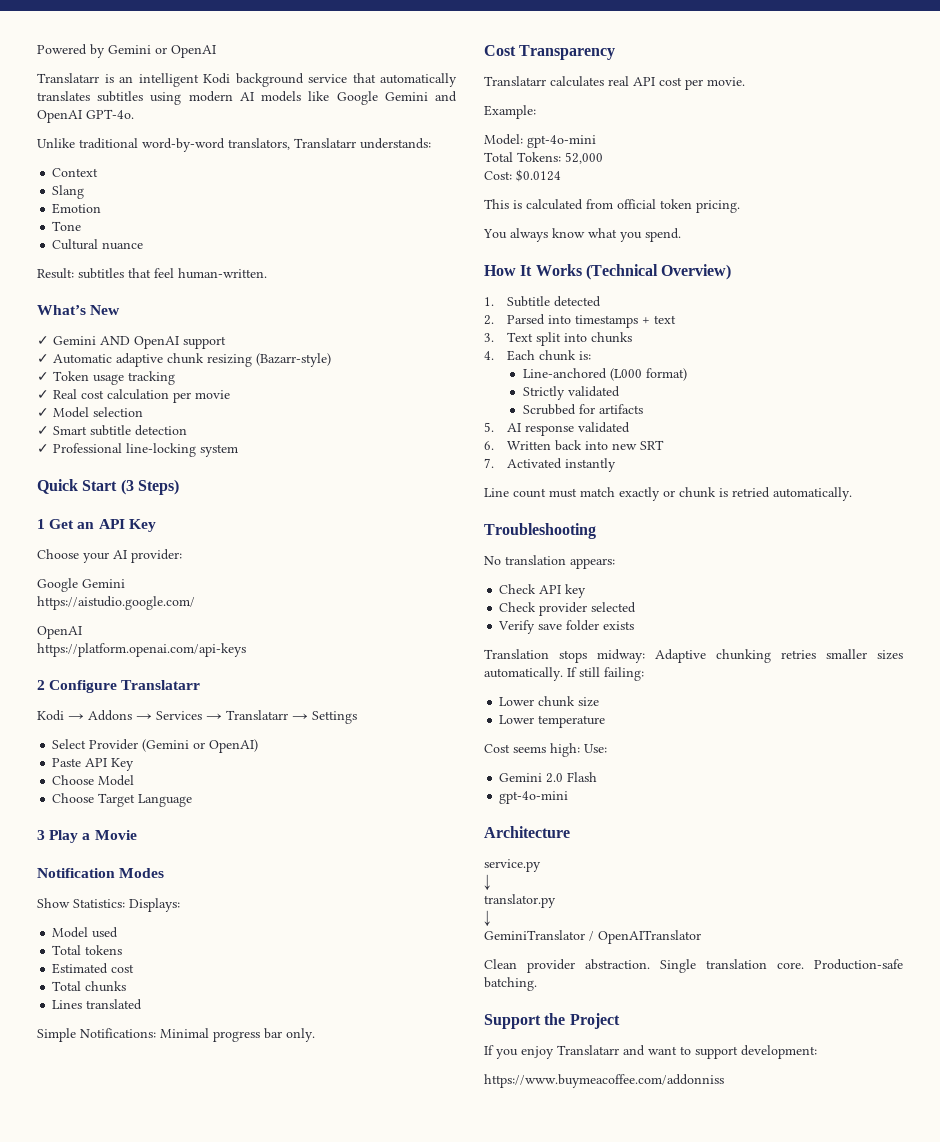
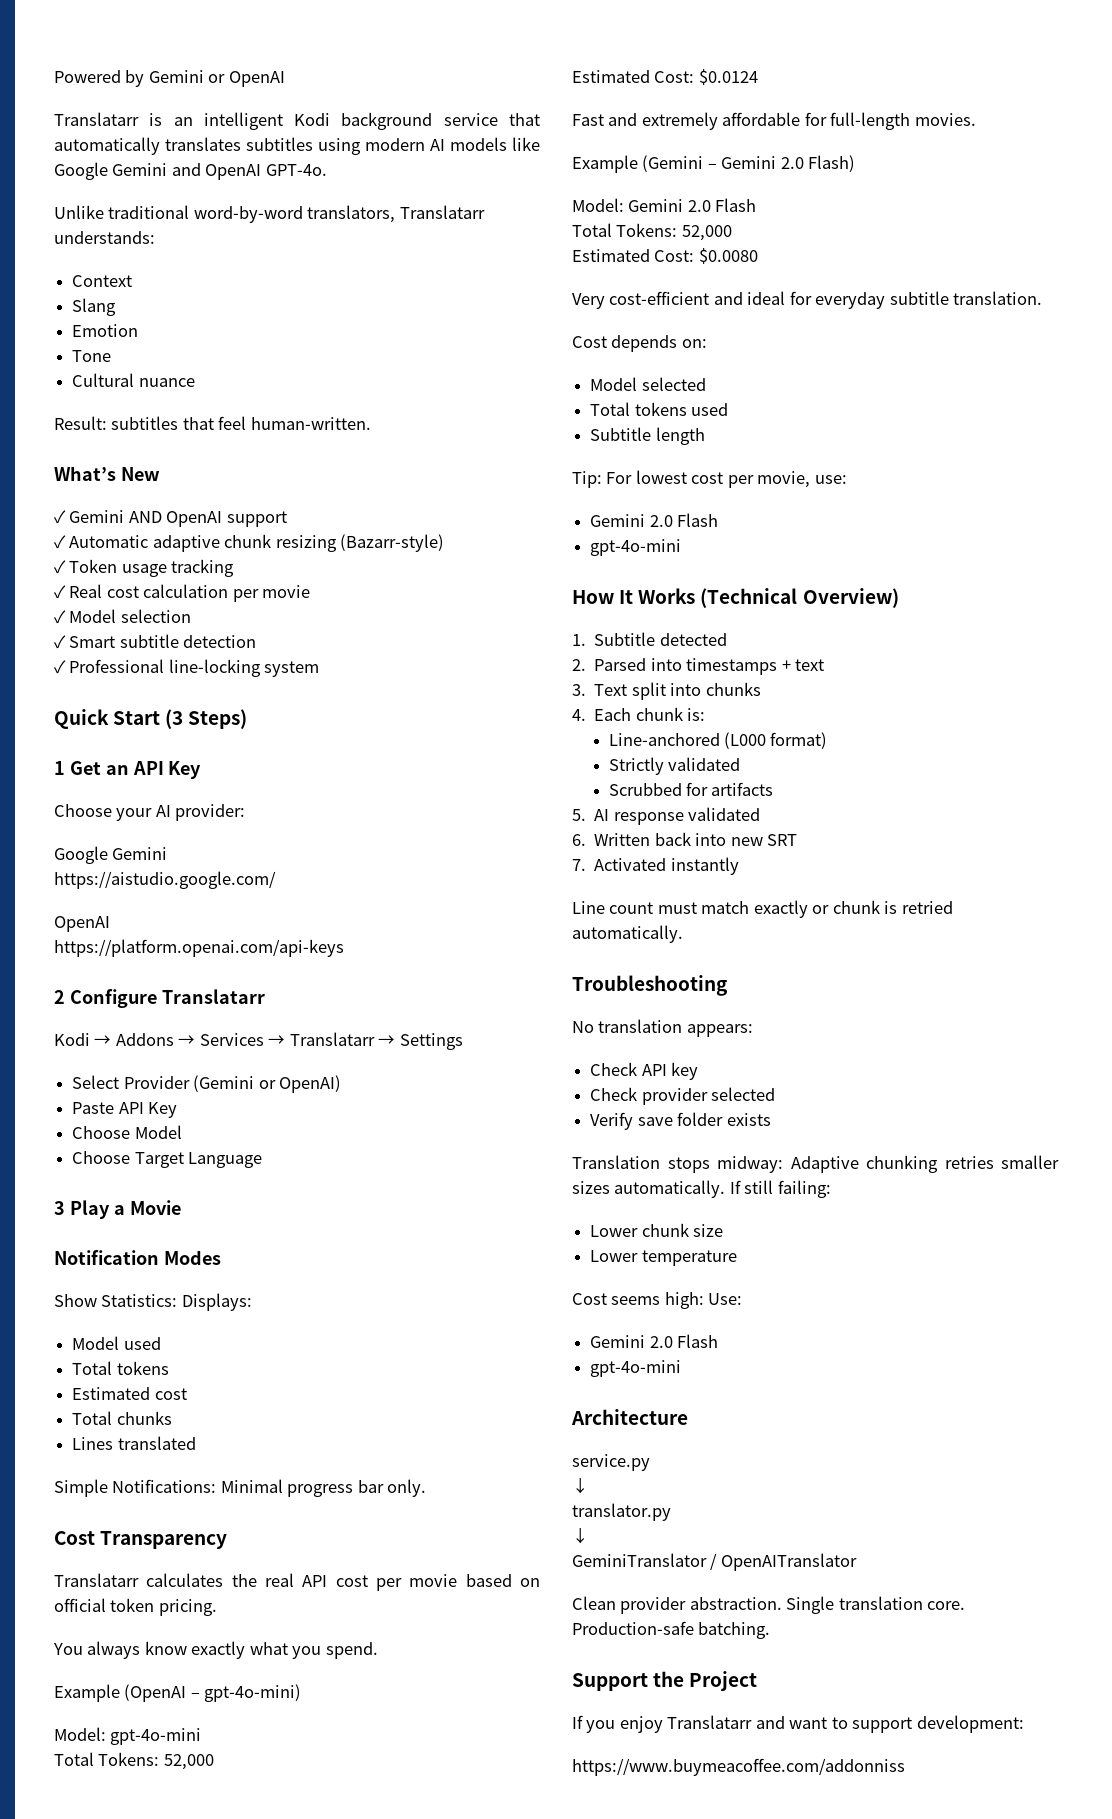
- Translatarr calculates real API cost per movie.
- Example:
+ Translatarr calculates the real API cost per movie based on official token pricing.
+ You always know exactly what you spend.
+ Example (OpenAI – gpt-4o-mini)
- Cost: $0.0124
+ Estimated Cost: $0.0124
- This is calculated from official token pricing.
- You always know what you spend.
+ Fast and extremely affordable for full-length movies.
+ Example (Gemini – Gemini 2.0 Flash)
+ Model: Gemini 2.0 Flash
+ Total Tokens: 52,000
+ Estimated Cost: $0.0080
+ Very cost-efficient and ideal for everyday subtitle translation.
+ Cost depends on:
+ Model selected
+ Total tokens used
+ Subtitle length
+ Tip: For lowest cost per movie, use:
+ Gemini 2.0 Flash
+ gpt-4o-mini

